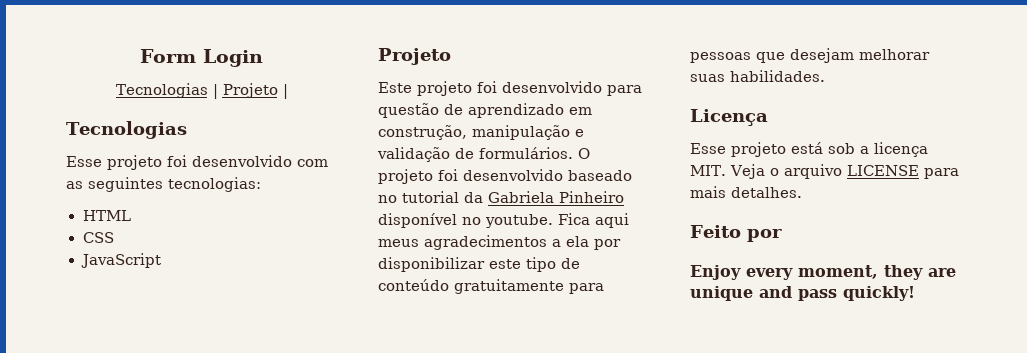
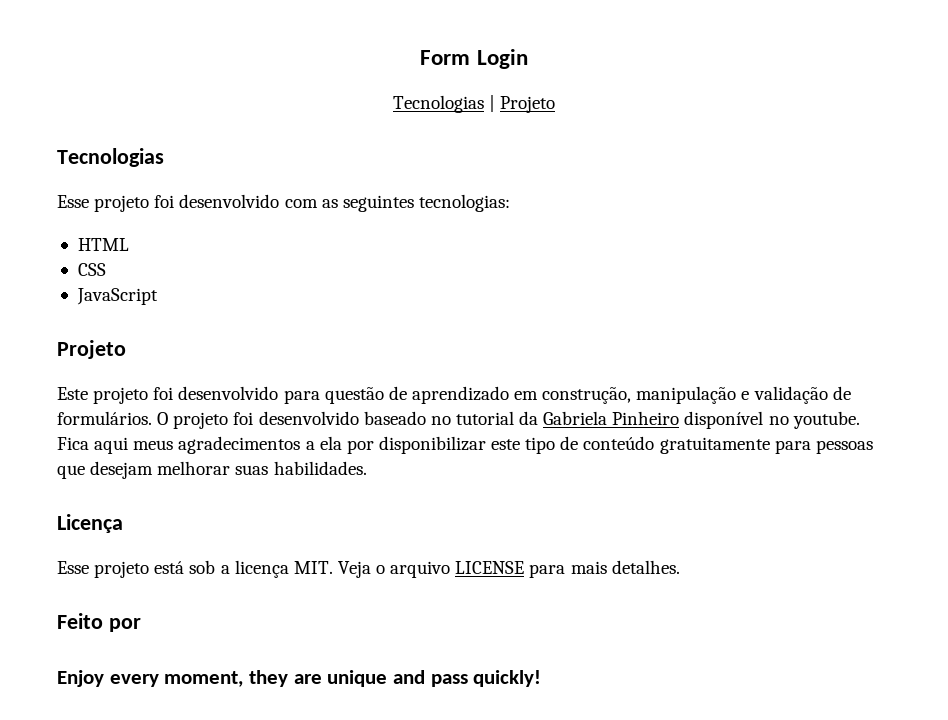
- Tecnologias | Projeto |
+ Tecnologias | Projeto

